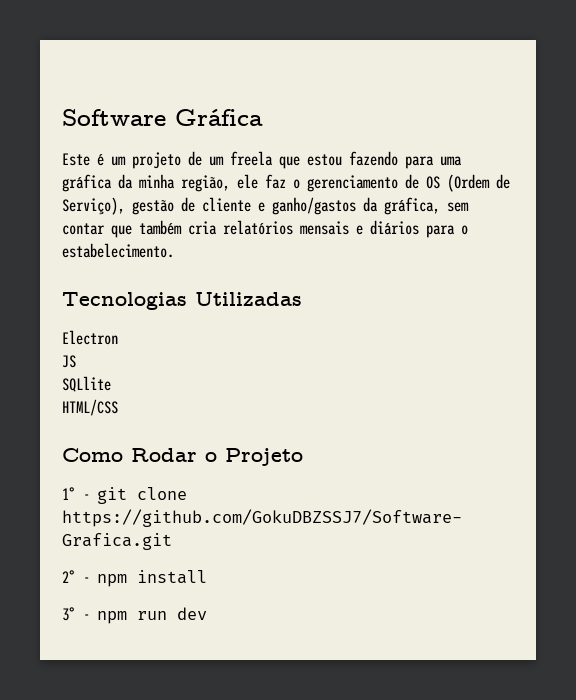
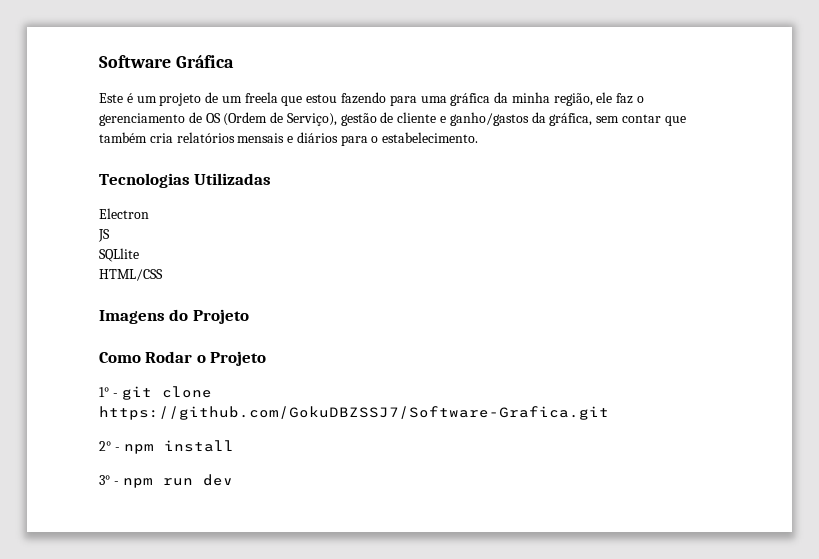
+ Imagens do Projeto

